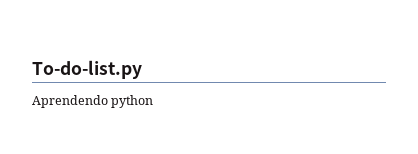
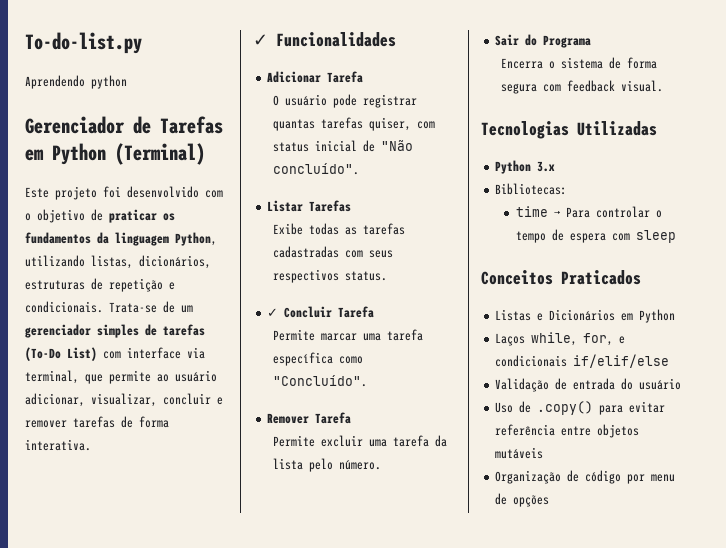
+ Gerenciador de Tarefas em Python (Terminal)
+ Este projeto foi desenvolvido com o objetivo de praticar os fundamentos da linguagem Python, utilizando listas, dicionários, estruturas de repetição e condicionais. Trata-se de um gerenciador simples de tarefas (To-Do List) com interface via terminal, que permite ao usuário adicionar, visualizar, concluir e remover tarefas de forma interativa.
+ ✓ Funcionalidades
+ Adicionar Tarefa
+ O usuário pode registrar quantas tarefas quiser, com status inicial de "Não concluído".
+ Listar Tarefas
+ Exibe todas as tarefas cadastradas com seus respectivos status.
+ ✓ Concluir Tarefa
+ Permite marcar uma tarefa específica como "Concluído".
+ Remover Tarefa
+ Permite excluir uma tarefa da lista pelo número.
+ Sair do Programa
+ Encerra o sistema de forma segura com feedback visual.
+ Tecnologias Utilizadas
+ Python 3.x
+ Bibliotecas:
+ time → Para controlar o tempo de espera com sleep
+ Conceitos Praticados
+ Listas e Dicionários em Python
+ Laços while, for, e condicionais if/elif/else
+ Validação de entrada do usuário
+ Uso de .copy() para evitar referência entre objetos mutáveis
+ Organização de código por menu de opções

